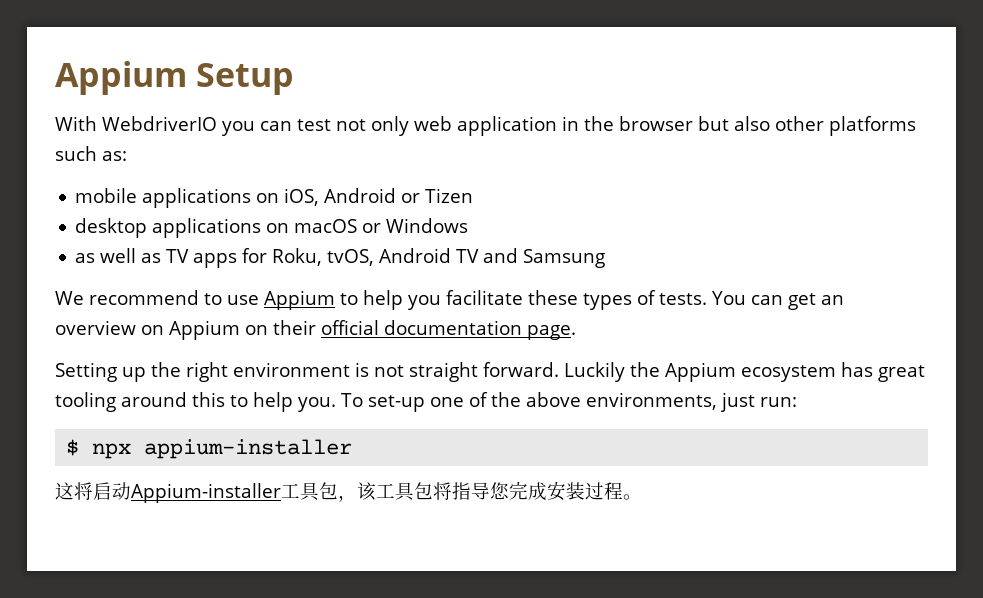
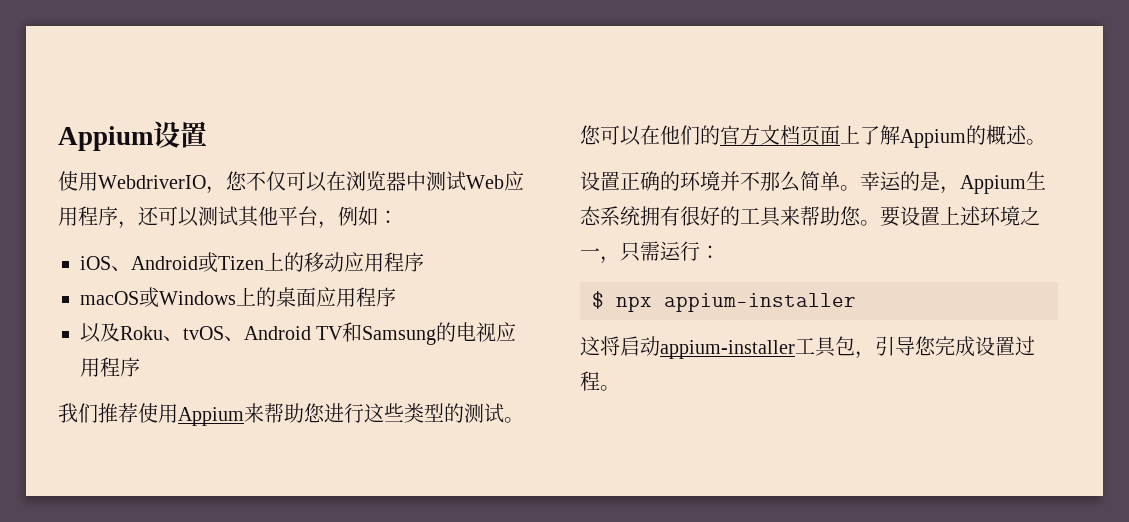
- Appium Setup
- With WebdriverIO you can test not only web application in the browser but also other platforms such as:
- mobile applications on iOS, Android or Tizen
- desktop applications on macOS or Windows
- as well as TV apps for Roku, tvOS, Android TV and Samsung
- We recommend to use Appium to help you facilitate these types of tests. You can get an overview on Appium on their official documentation page.
- Setting up the right environment is not straight forward. Luckily the Appium ecosystem has great tooling around this to help you. To set-up one of the above environments, just run:
+ Appium设置
+ 使用WebdriverIO，您不仅可以在浏览器中测试Web应用程序，还可以测试其他平台，例如：
+ iOS、Android或Tizen上的移动应用程序
+ macOS或Windows上的桌面应用程序
+ 以及Roku、tvOS、Android TV和Samsung的电视应用程序
+ 我们推荐使用Appium来帮助您进行这些类型的测试。您可以在他们的官方文档页面上了解Appium的概述。
+ 设置正确的环境并不那么简单。幸运的是，Appium生态系统拥有很好的工具来帮助您。要设置上述环境之一，只需运行：
- 这将启动Appium-installer工具包，该工具包将指导您完成安装过程。
+ 这将启动appium-installer工具包，引导您完成设置过程。

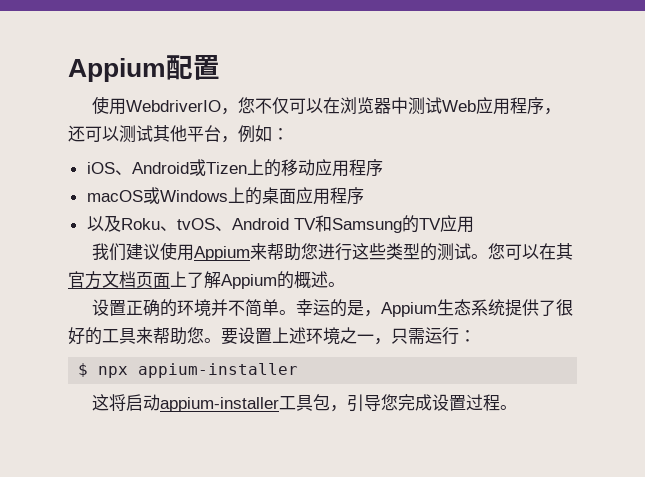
- Appium设置
+ Appium配置
- 以及Roku、tvOS、Android TV和Samsung的电视应用程序
+ 以及Roku、tvOS、Android TV和Samsung的TV应用
- 我们推荐使用Appium来帮助您进行这些类型的测试。
+ 我们建议使用Appium来帮助您进行这些类型的测试。
- 您可以在他们的官方文档页面上了解Appium的概述。
+ 您可以在其官方文档页面上了解Appium的概述。
- 设置正确的环境并不那么简单。
+ 设置正确的环境并不简单。
- 幸运的是，Appium生态系统拥有很好的工具来帮助您。
+ 幸运的是，Appium生态系统提供了很好的工具来帮助您。

